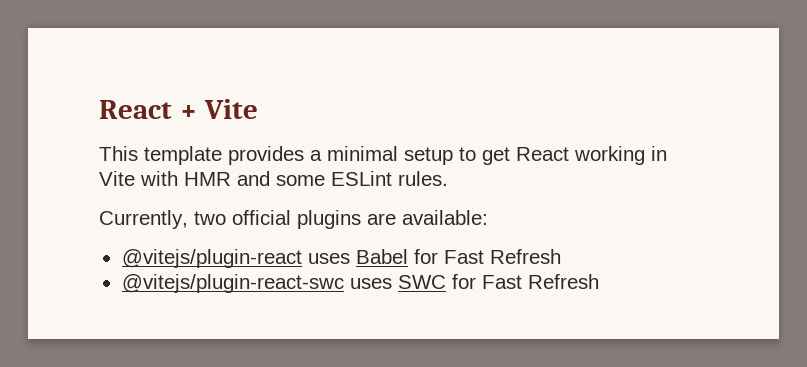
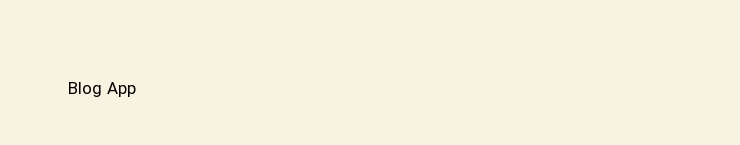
- React + Vite
- This template provides a minimal setup to get React working in Vite with HMR and some ESLint rules.
- Currently, two official plugins are available:
- @vitejs/plugin-react uses Babel for Fast Refresh
- @vitejs/plugin-react-swc uses SWC for Fast Refresh
+ Blog App

